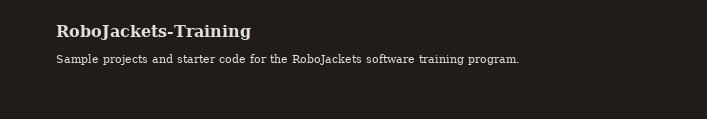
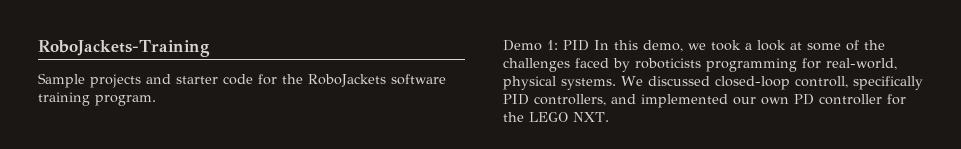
+ Demo 1: PID In this demo, we took a look at some of the challenges faced by roboticists programming for real-world, physical systems. We discussed closed-loop controll, specifically PID controllers, and implemented our own PD controller for the LEGO NXT.

